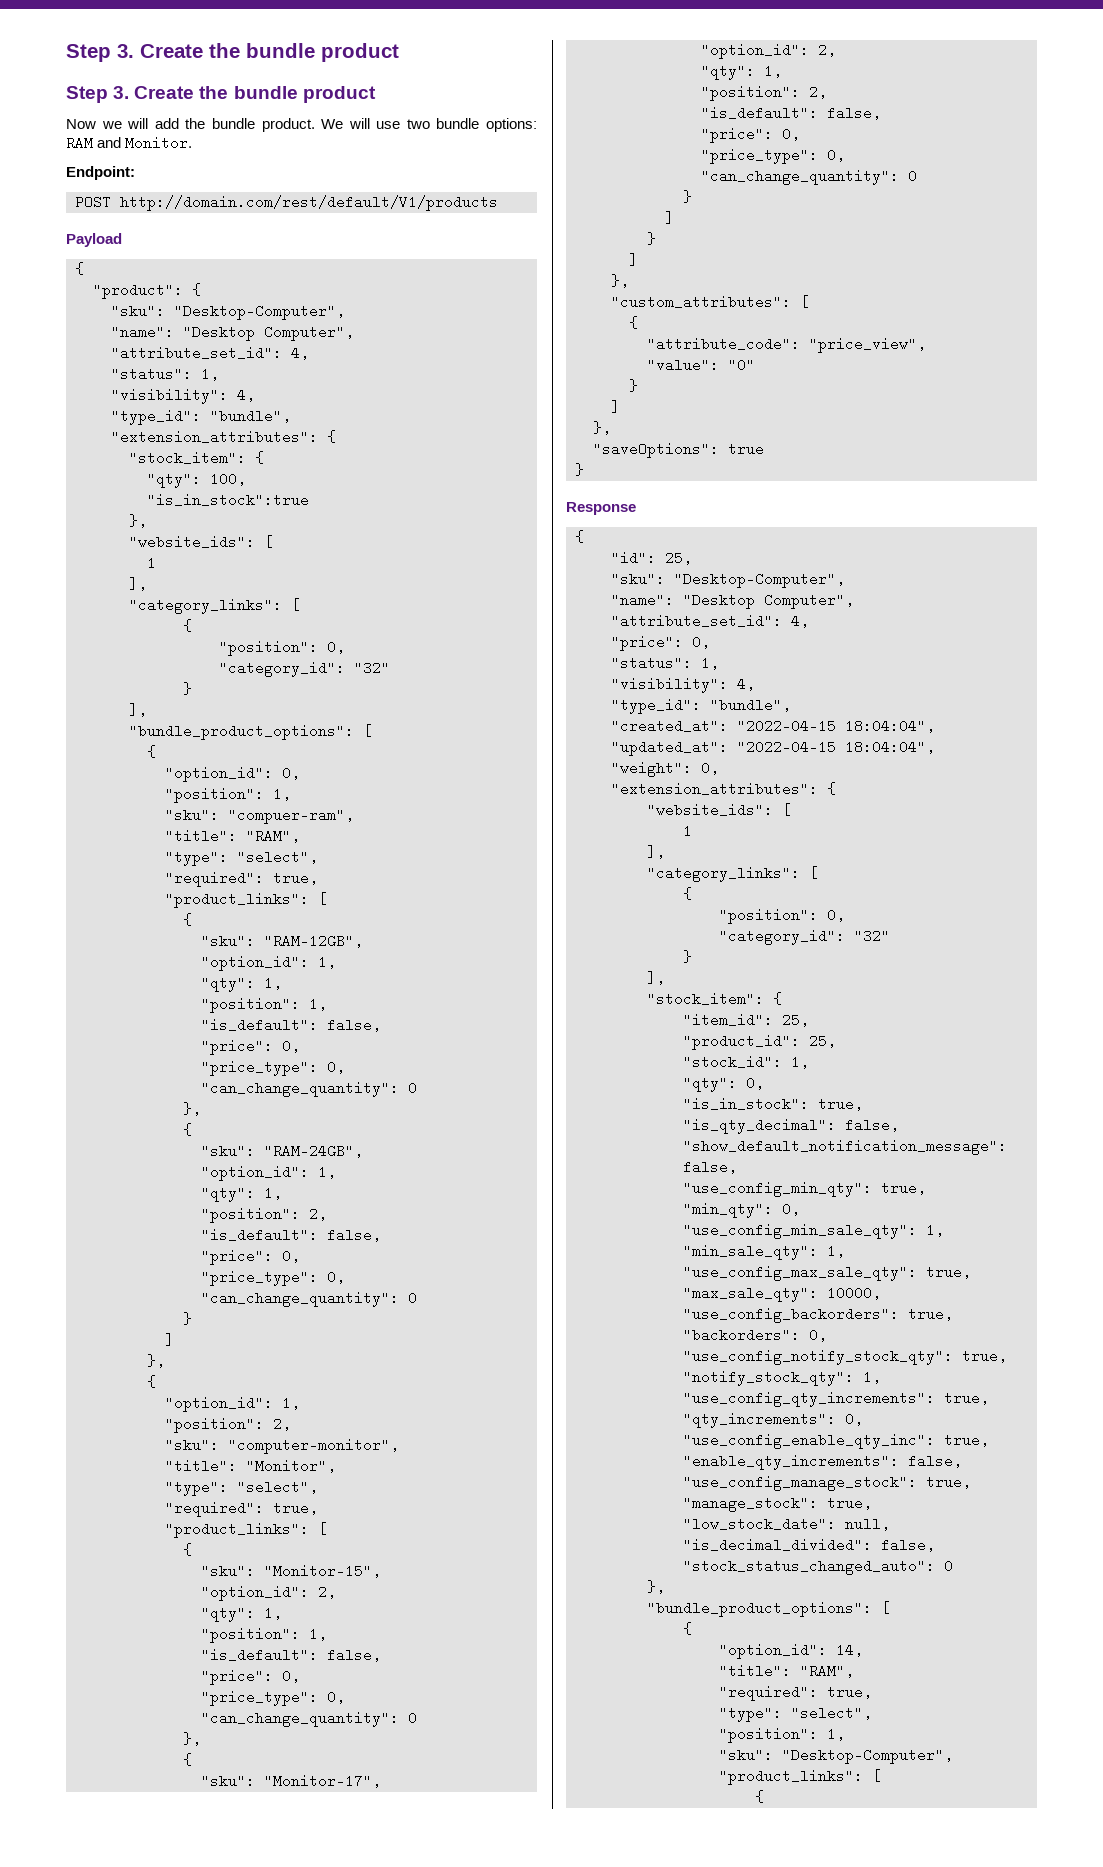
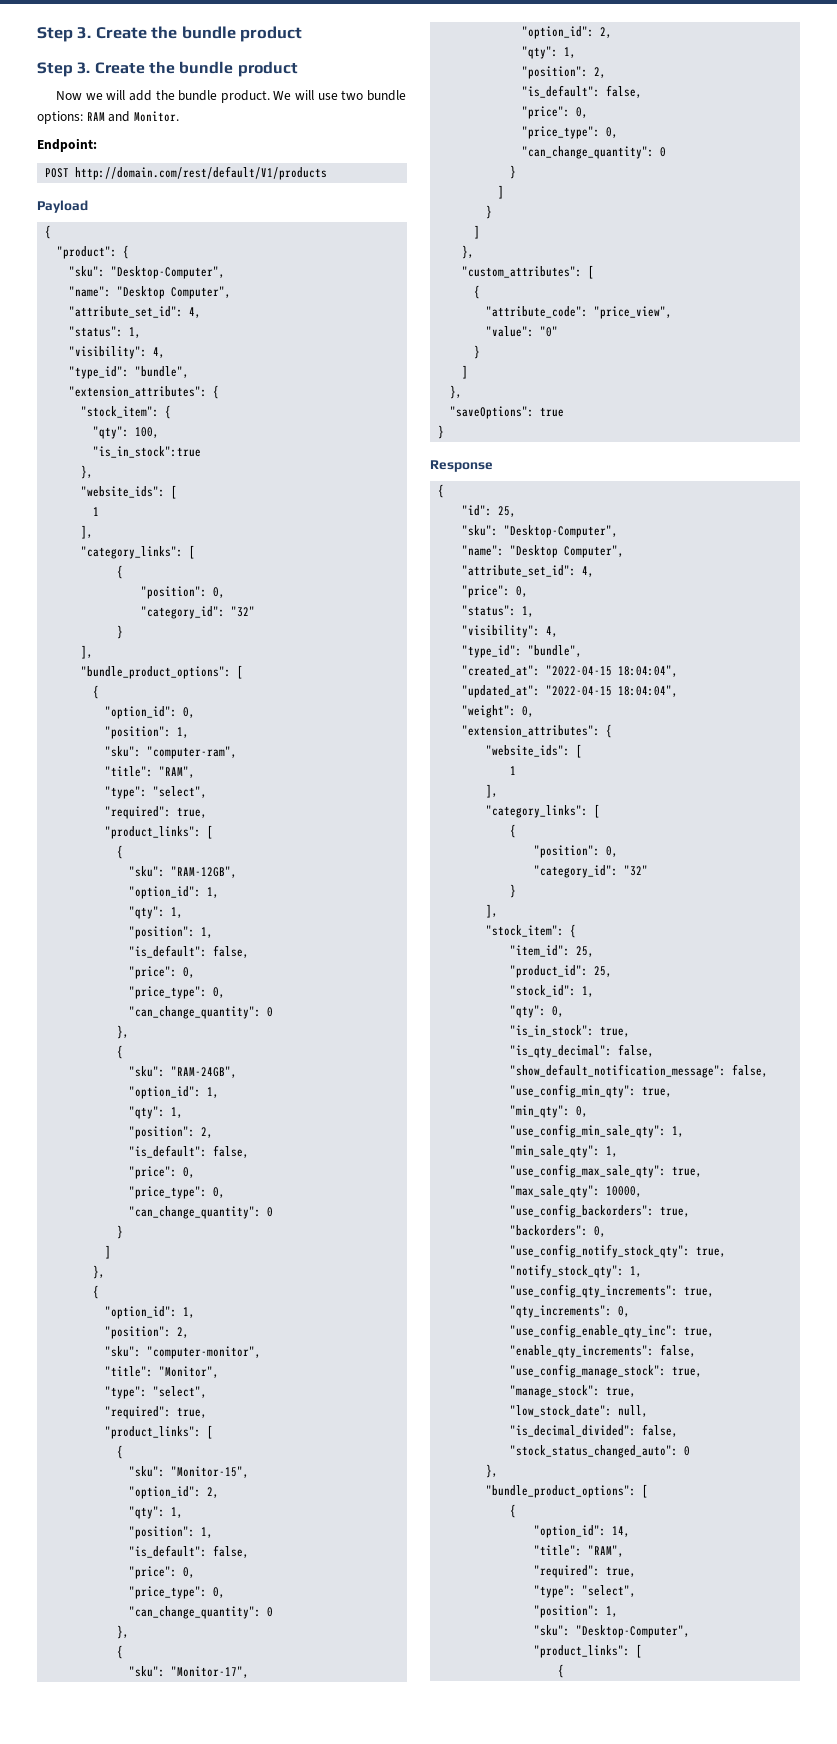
- "sku": "compuer-ram",
+ "sku": "computer-ram",

